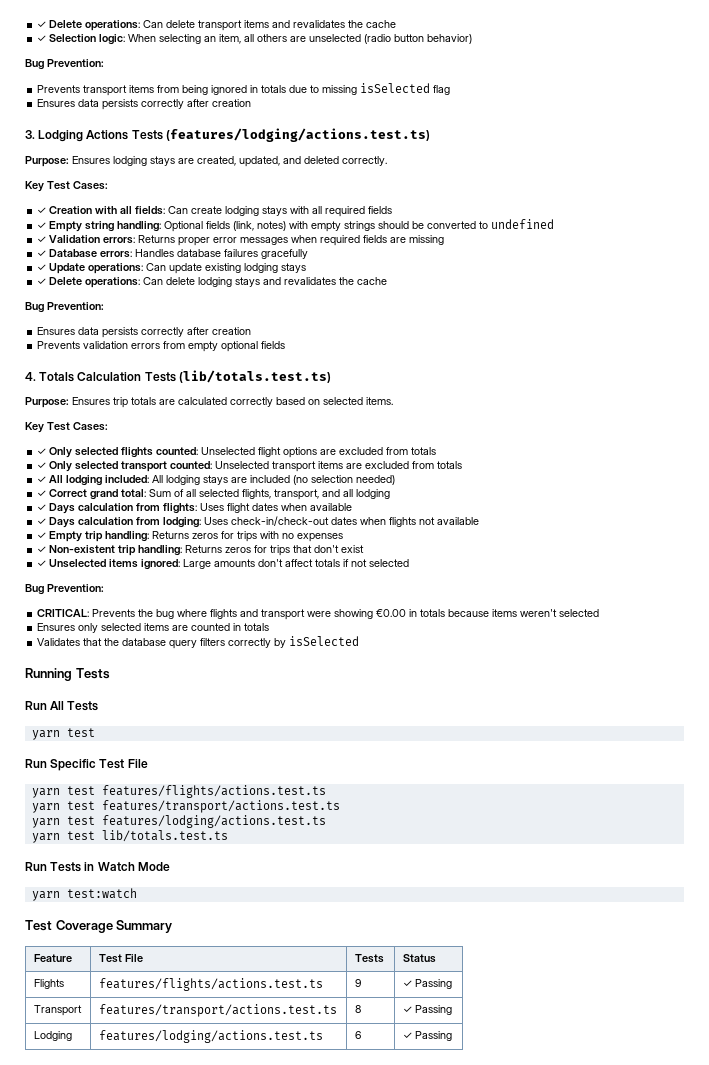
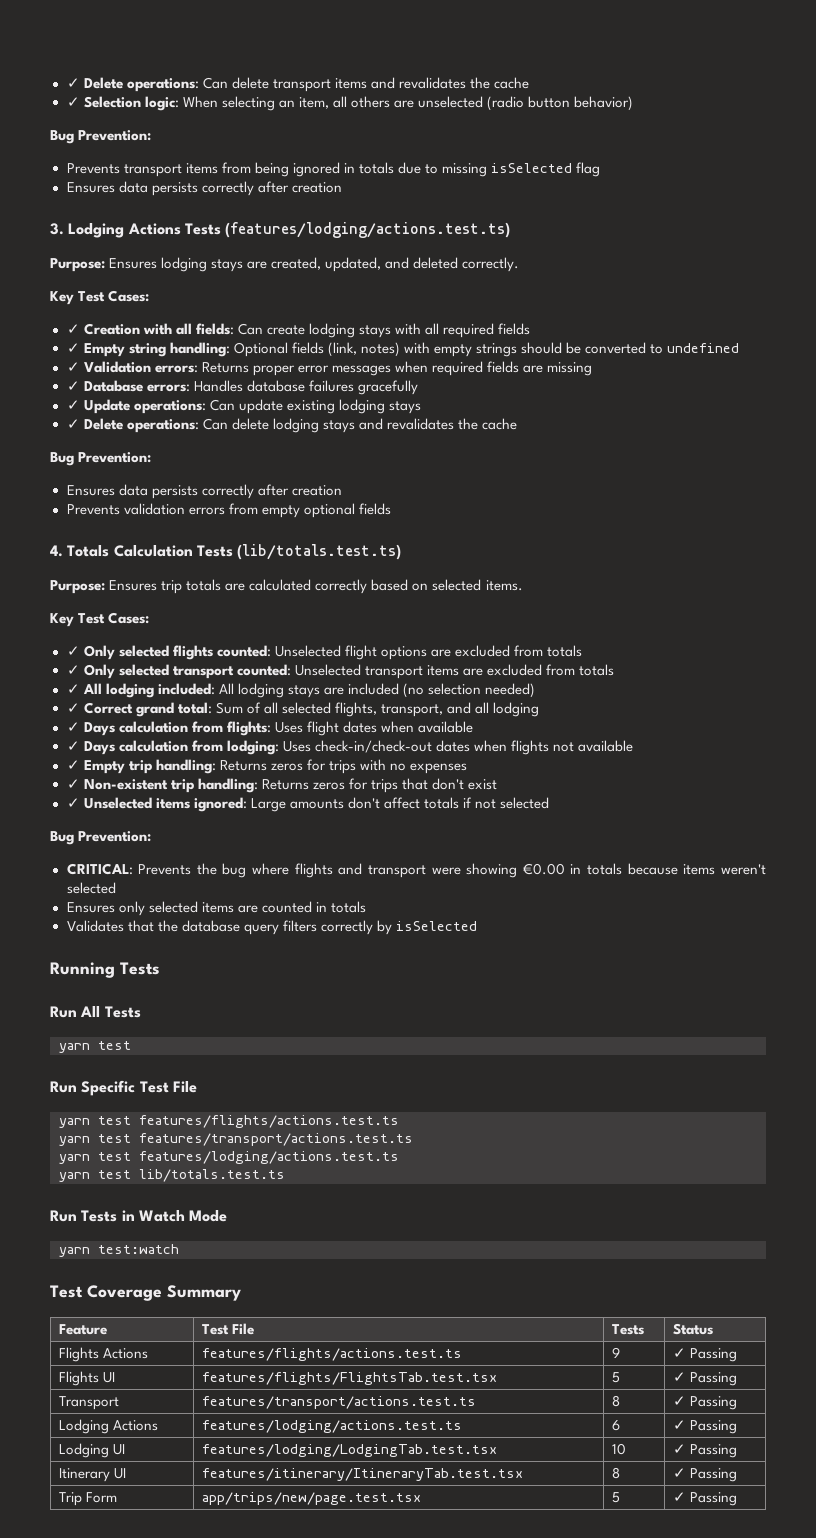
- Flights | features/flights/actions.test.ts | 9 | ✓ Passing
+ Flights Actions | features/flights/actions.test.ts | 9 | ✓ Passing
+ Flights UI | features/flights/FlightsTab.test.tsx | 5 | ✓ Passing
- Lodging | features/lodging/actions.test.ts | 6 | ✓ Passing
+ Lodging Actions | features/lodging/actions.test.ts | 6 | ✓ Passing
+ Lodging UI | features/lodging/LodgingTab.test.tsx | 10 | ✓ Passing
+ Itinerary UI | features/itinerary/ItineraryTab.test.tsx | 8 | ✓ Passing
+ Trip Form | app/trips/new/page.test.tsx | 5 | ✓ Passing

